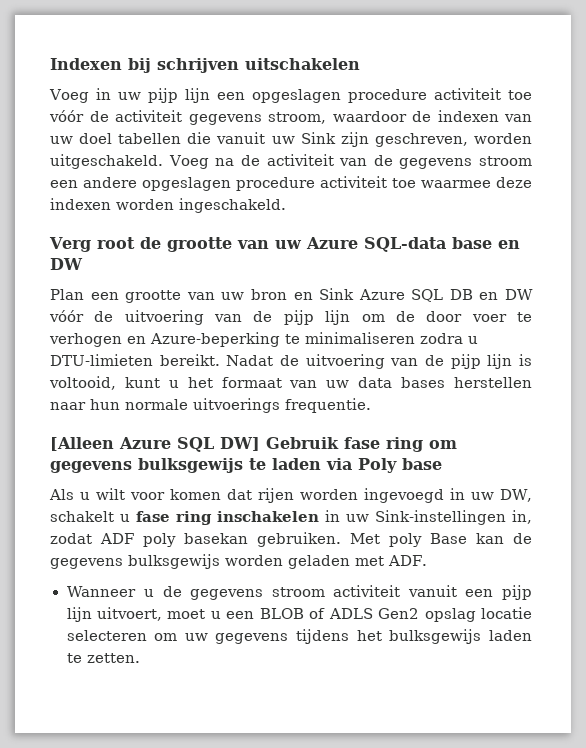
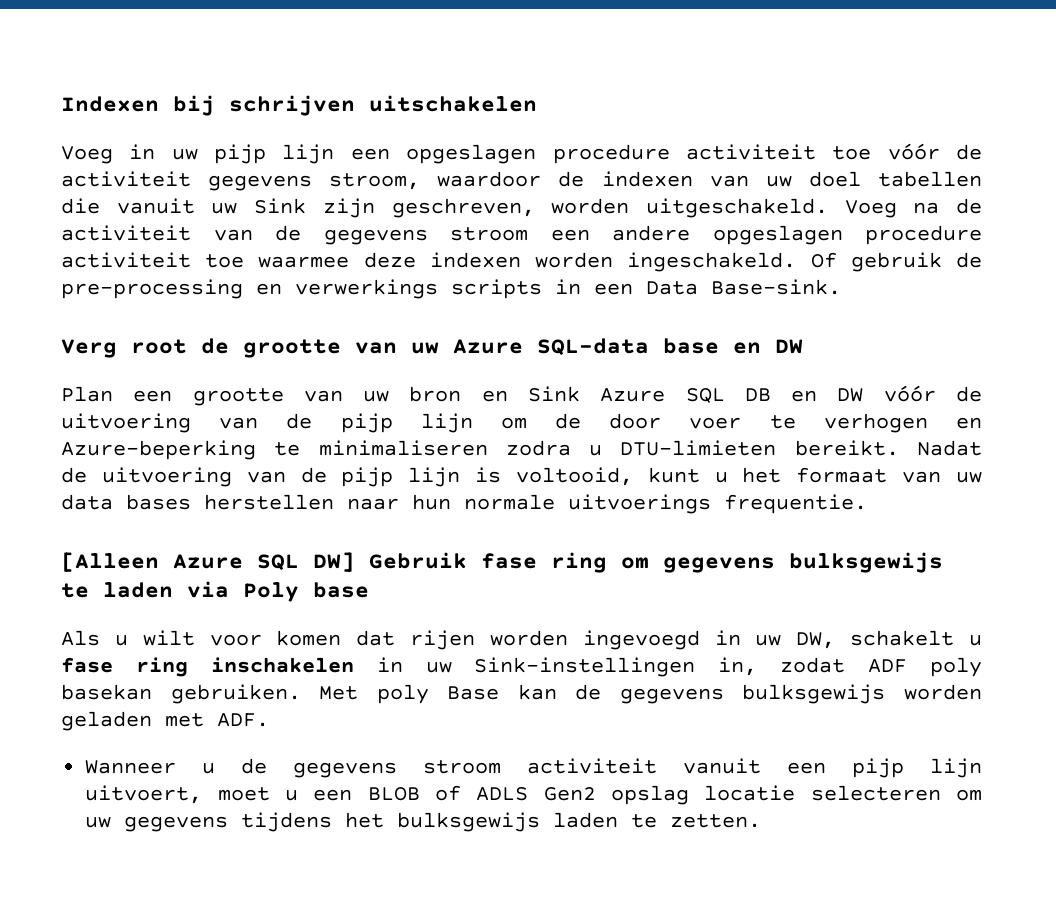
+ Of gebruik de pre-processing en verwerkings scripts in een Data Base-sink.

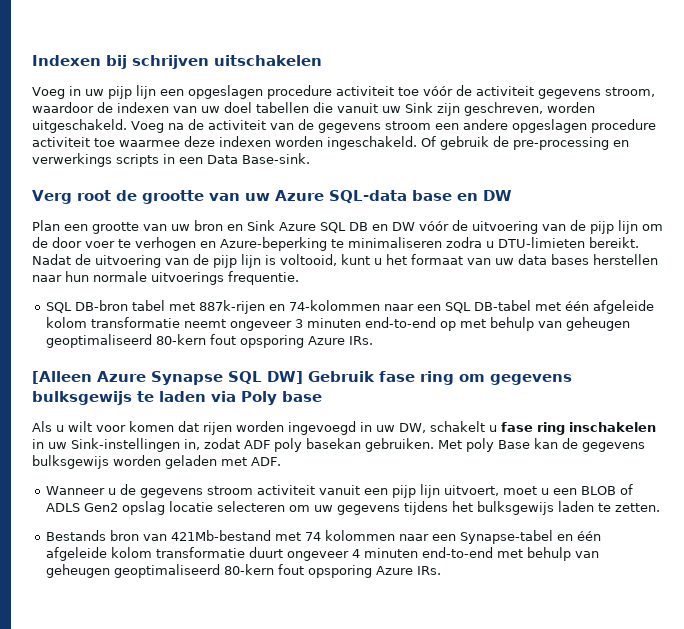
+ SQL DB-bron tabel met 887k-rijen en 74-kolommen naar een SQL DB-tabel met één afgeleide kolom transformatie neemt ongeveer 3 minuten end-to-end op met behulp van geheugen geoptimaliseerd 80-kern fout opsporing Azure IRs.
- [Alleen Azure SQL DW] Gebruik fase ring om gegevens bulksgewijs te laden via Poly base
+ [Alleen Azure Synapse SQL DW] Gebruik fase ring om gegevens bulksgewijs te laden via Poly base
+ Bestands bron van 421Mb-bestand met 74 kolommen naar een Synapse-tabel en één afgeleide kolom transformatie duurt ongeveer 4 minuten end-to-end met behulp van geheugen geoptimaliseerd 80-kern fout opsporing Azure IRs.

